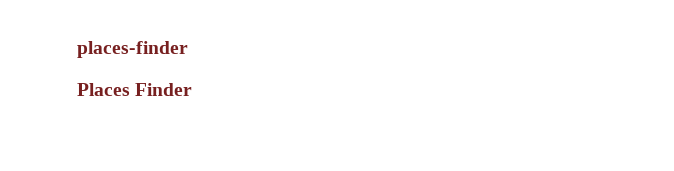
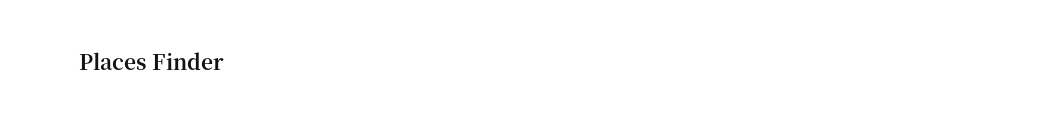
- places-finder

